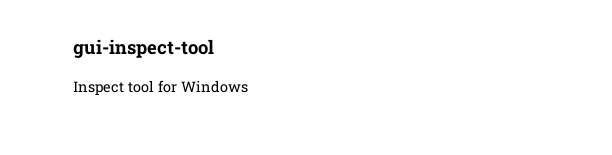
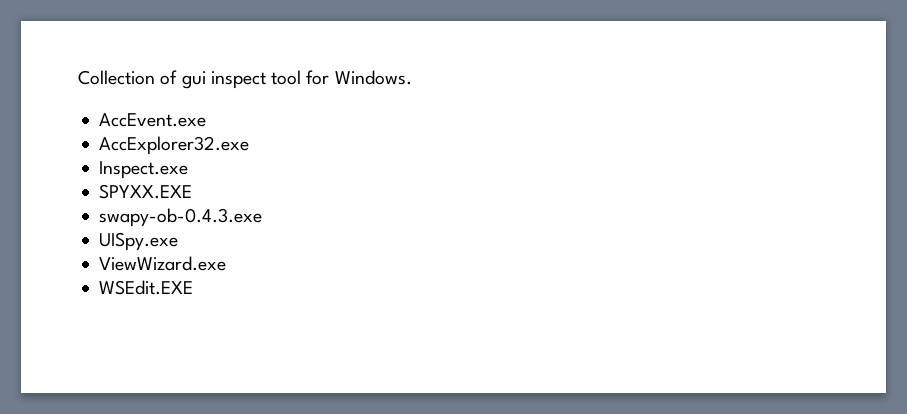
- gui-inspect-tool
- Inspect tool for Windows
+ Collection of gui inspect tool for Windows.
+ AccEvent.exe
+ AccExplorer32.exe
+ Inspect.exe
+ SPYXX.EXE
+ swapy-ob-0.4.3.exe
+ UISpy.exe
+ ViewWizard.exe
+ WSEdit.EXE

